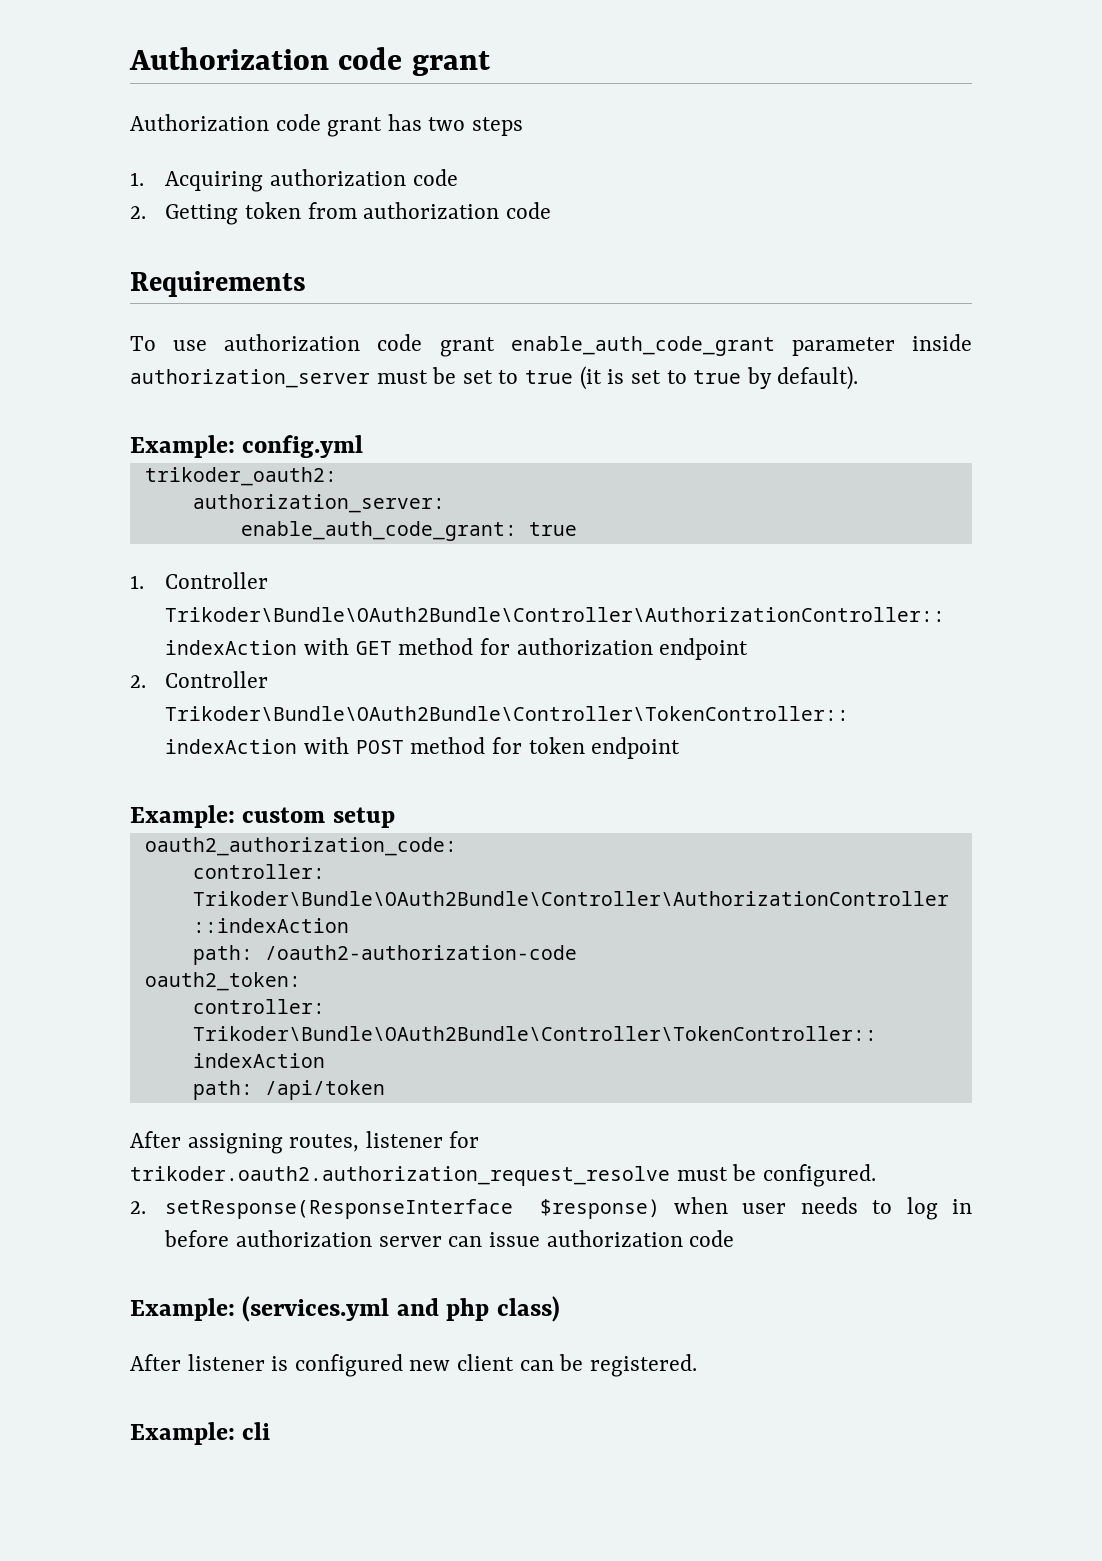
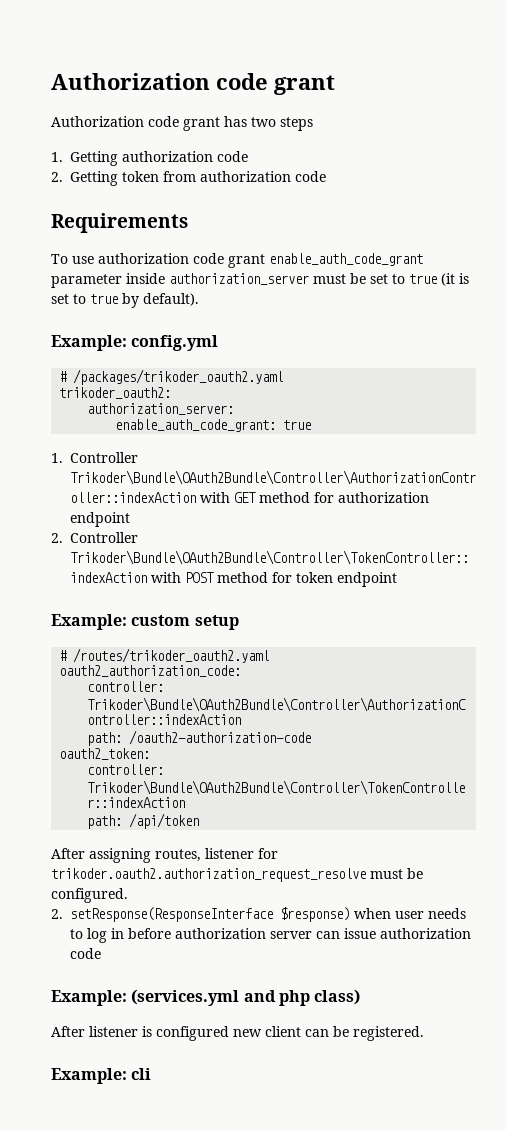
- 1. Acquiring authorization code
+ 1. Getting authorization code
+ # /packages/trikoder_oauth2.yaml
+ # /routes/trikoder_oauth2.yaml

